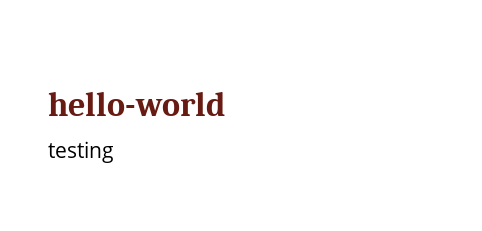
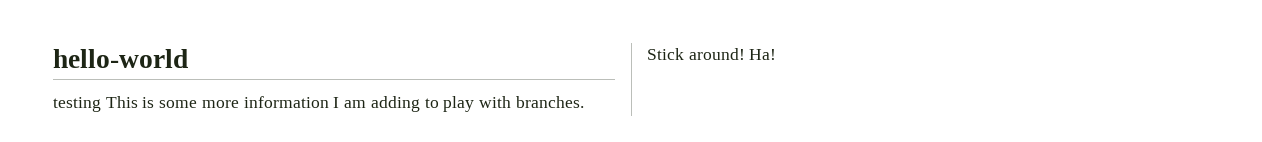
- testing
+ testing This is some more information I am adding to play with branches. Stick around! Ha!

